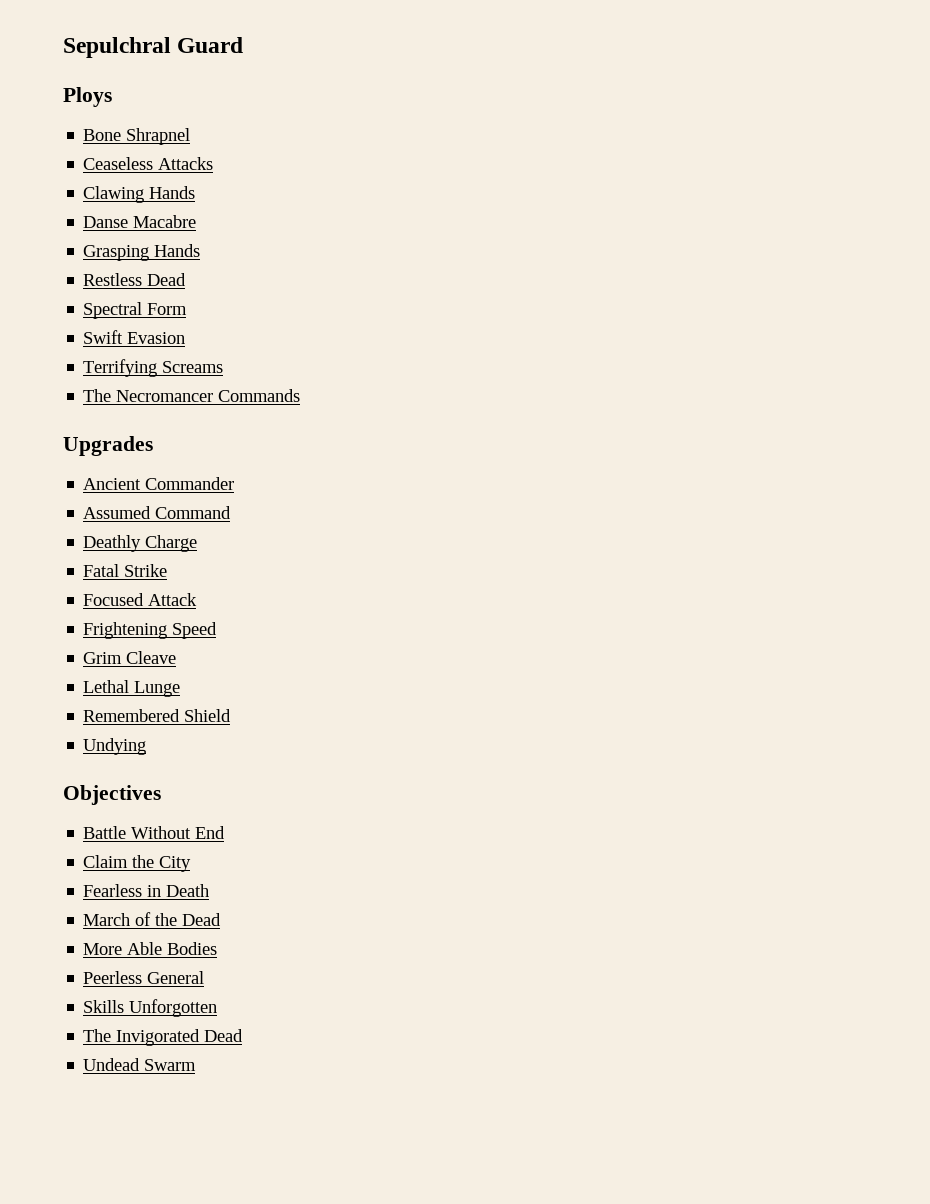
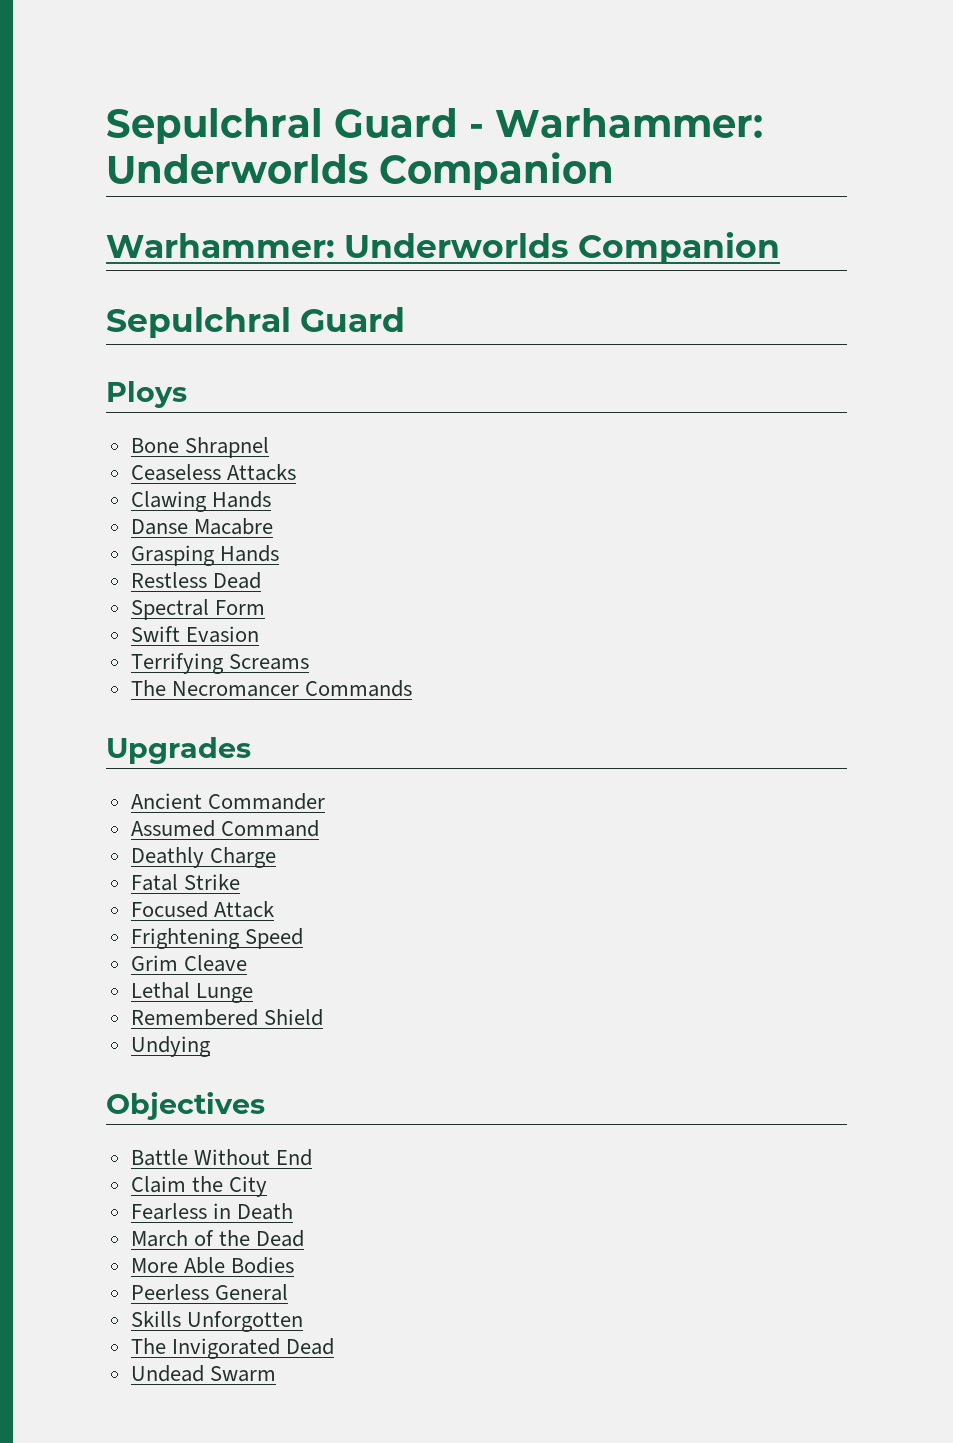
+ Sepulchral Guard - Warhammer: Underworlds Companion
+ Warhammer: Underworlds Companion

